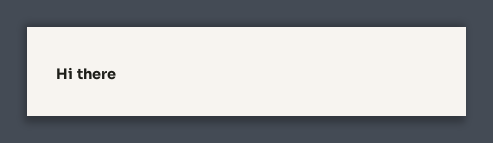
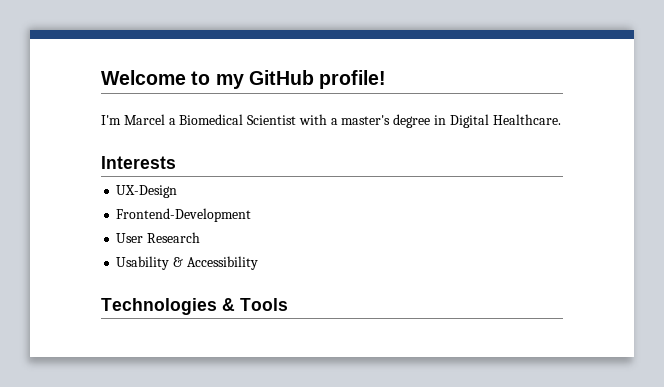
- Hi there
+ Welcome to my GitHub profile!
+ I'm Marcel a Biomedical Scientist with a master's degree in Digital Healthcare.
+ Interests
+ UX-Design
+ Frontend-Development
+ User Research
+ Usability & Accessibility
+ Technologies & Tools

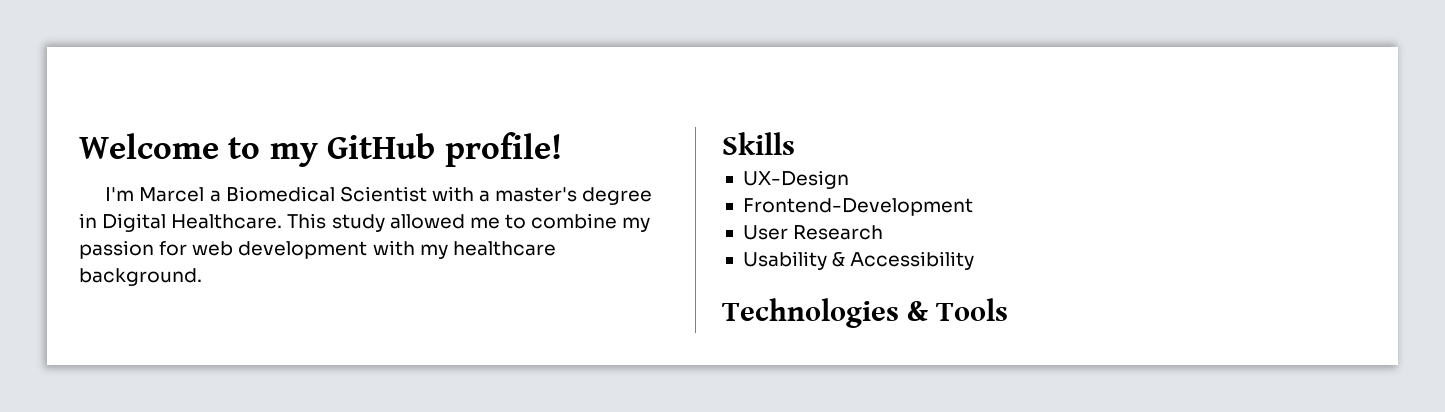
- I'm Marcel a Biomedical Scientist with a master's degree in Digital Healthcare.
- Interests
+ I'm Marcel a Biomedical Scientist with a master's degree in Digital Healthcare. This study allowed me to combine my passion for web development with my healthcare background.
+ Skills

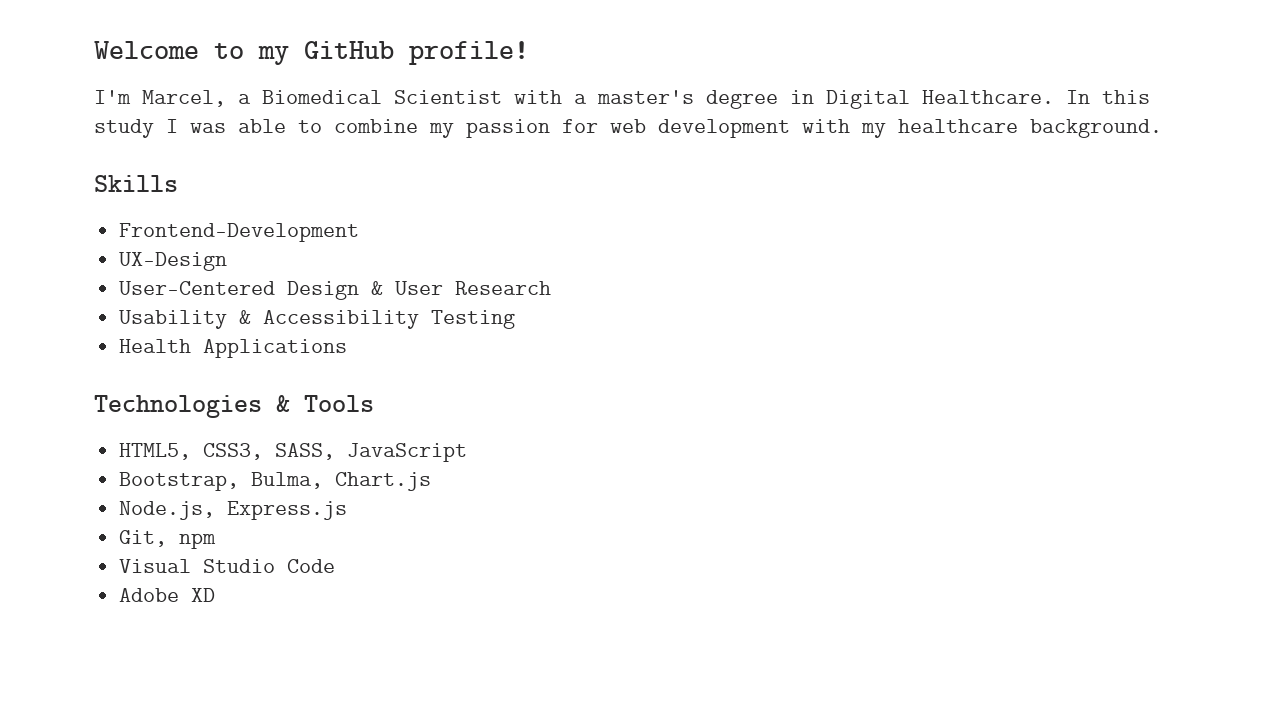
- I'm Marcel a Biomedical Scientist with a master's degree in Digital Healthcare.
+ I'm Marcel, a Biomedical Scientist with a master's degree in Digital Healthcare.
- This study allowed me to combine my passion for web development with my healthcare background.
+ In this study I was able to combine my passion for web development with my healthcare background.
+ Frontend-Development
- Frontend-Development
- User Research
+ User-Centered Design & User Research
- Usability & Accessibility
+ Usability & Accessibility Testing
+ Health Applications
+ HTML5, CSS3, SASS, JavaScript
+ Bootstrap, Bulma, Chart.js
+ Node.js, Express.js
+ Git, npm
+ Visual Studio Code
+ Adobe XD

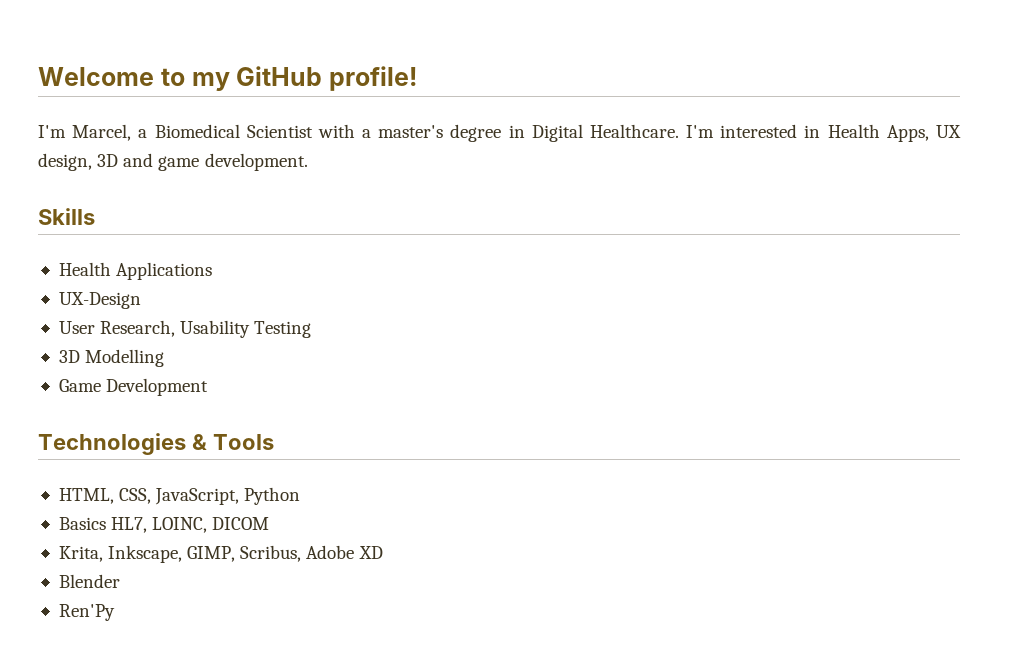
- In this study I was able to combine my passion for web development with my healthcare background.
+ I'm interested in Health Apps, UX design, 3D and game development.
- Frontend-Development
+ Health Applications
- User-Centered Design & User Research
- Usability & Accessibility Testing
- Health Applications
+ User Research, Usability Testing
+ 3D Modelling
+ Game Development
  Technologies & Tools
- HTML5, CSS3, SASS, JavaScript
- Bootstrap, Bulma, Chart.js
- Node.js, Express.js
- Git, npm
- Visual Studio Code
- Adobe XD
+ HTML, CSS, JavaScript, Python
+ Basics HL7, LOINC, DICOM
+ Krita, Inkscape, GIMP, Scribus, Adobe XD
+ Blender
+ Ren'Py

